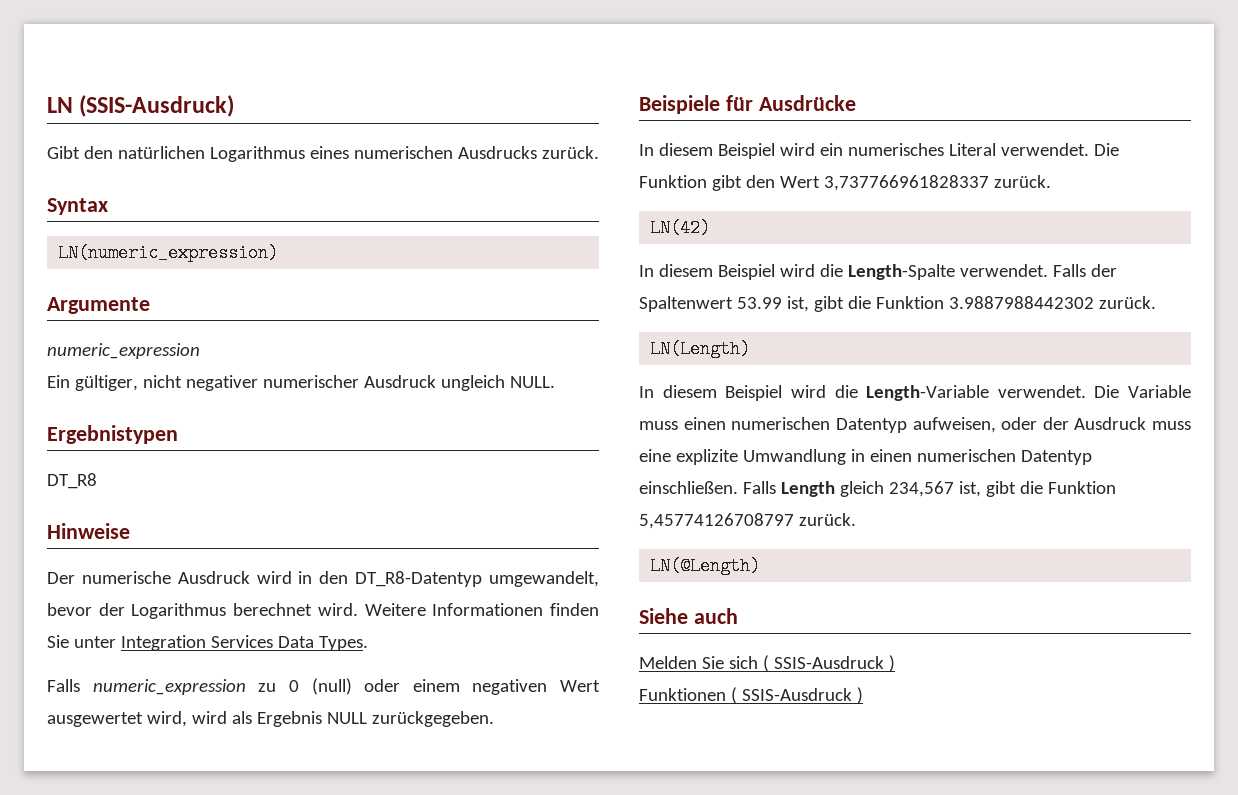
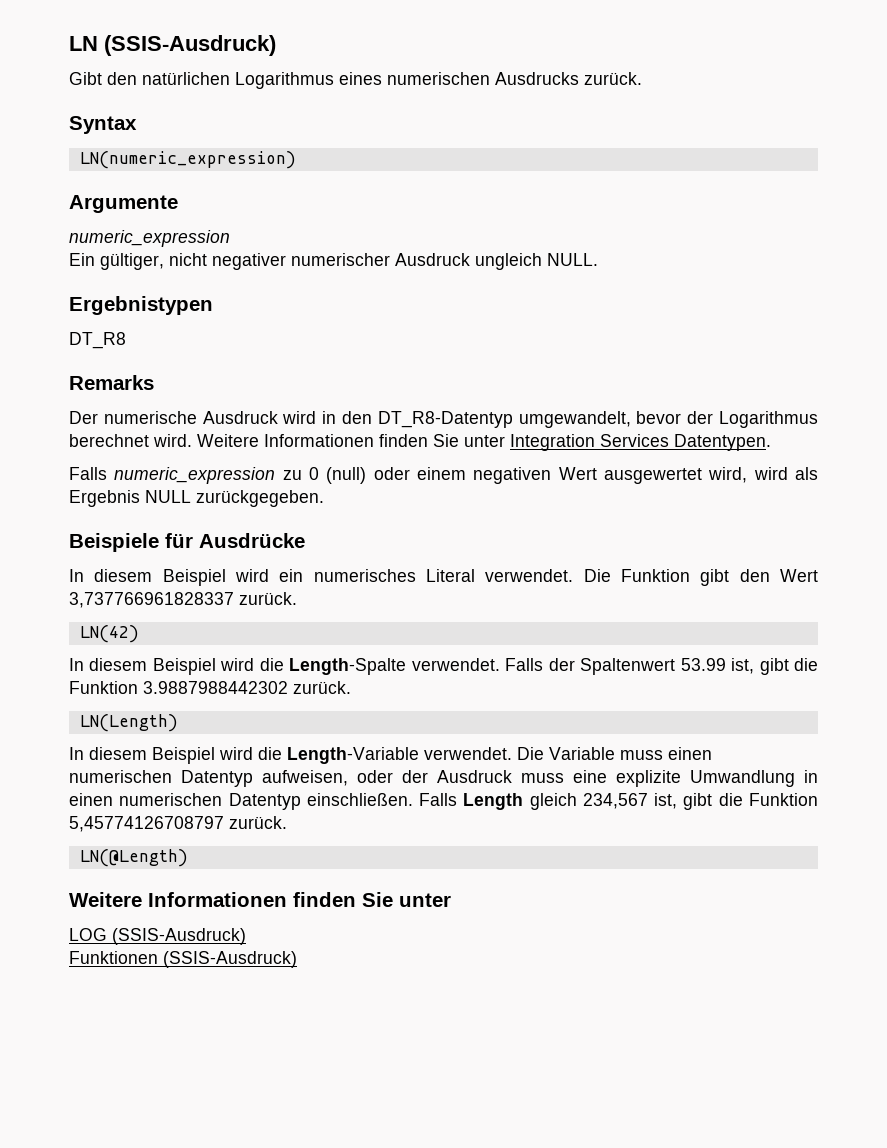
- Hinweise
+ Remarks
- Weitere Informationen finden Sie unter Integration Services Data Types.
+ Weitere Informationen finden Sie unter Integration Services Datentypen.
  LN(@Length)
- Siehe auch
- Melden Sie sich ( SSIS-Ausdruck )
- Funktionen ( SSIS-Ausdruck )
+ Weitere Informationen finden Sie unter
+ LOG (SSIS-Ausdruck)
+ Funktionen (SSIS-Ausdruck)

